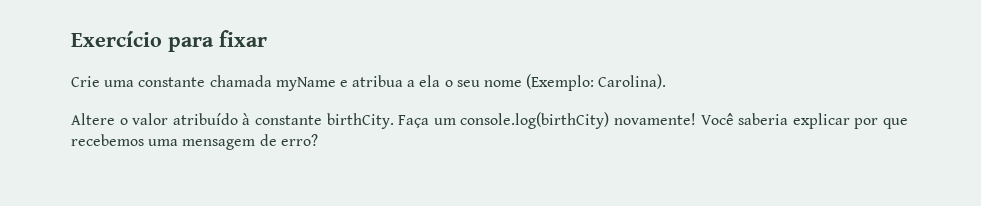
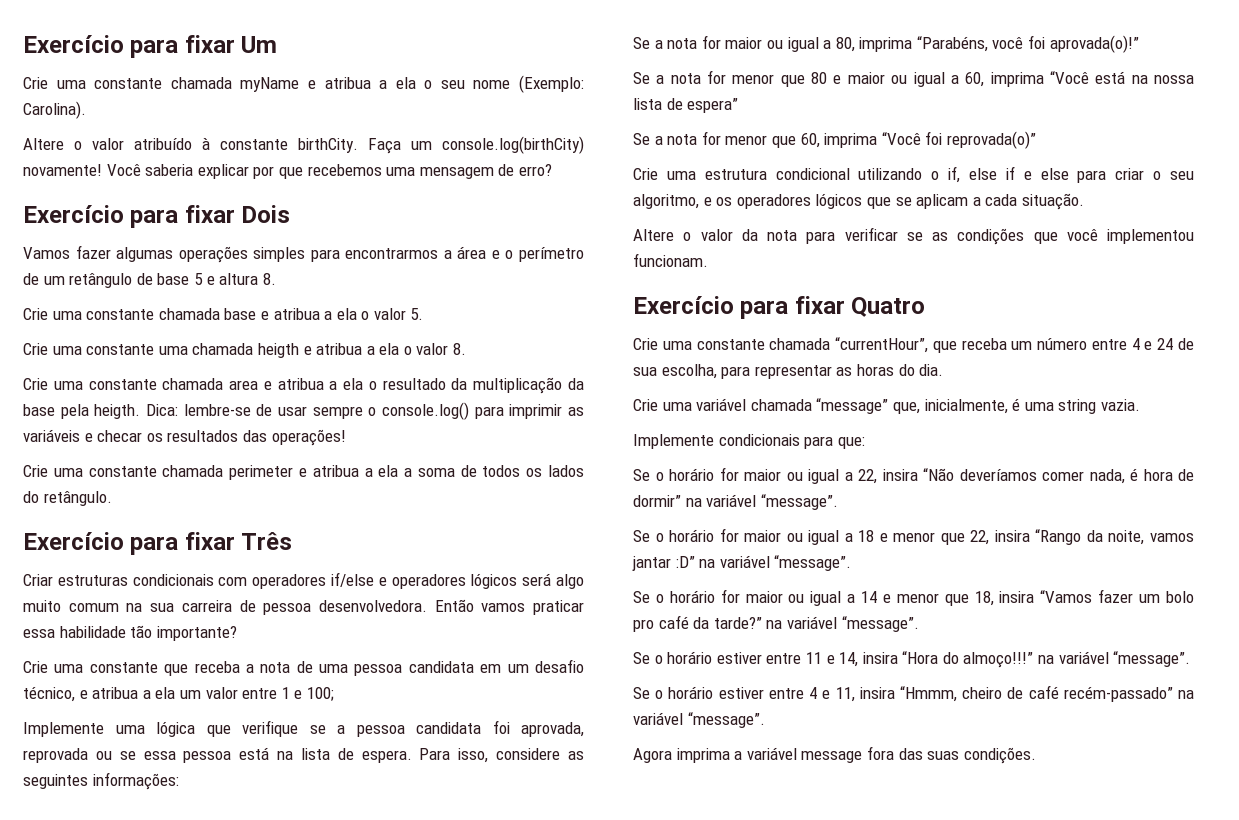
- Exercício para fixar
+ Exercício para fixar Um
+ Exercício para fixar Dois
+ Vamos fazer algumas operações simples para encontrarmos a área e o perímetro de um retângulo de base 5 e altura 8.
+ Crie uma constante chamada base e atribua a ela o valor 5.
+ Crie uma constante uma chamada heigth e atribua a ela o valor 8.
+ Crie uma constante chamada area e atribua a ela o resultado da multiplicação da base pela heigth. Dica: lembre-se de usar sempre o console.log() para imprimir as variáveis e checar os resultados das operações!
+ Crie uma constante chamada perimeter e atribua a ela a soma de todos os lados do retângulo.
+ Exercício para fixar Três
+ Criar estruturas condicionais com operadores if/else e operadores lógicos será algo muito comum na sua carreira de pessoa desenvolvedora. Então vamos praticar essa habilidade tão importante?
+ Crie uma constante que receba a nota de uma pessoa candidata em um desafio técnico, e atribua a ela um valor entre 1 e 100;
+ Implemente uma lógica que verifique se a pessoa candidata foi aprovada, reprovada ou se essa pessoa está na lista de espera. Para isso, considere as seguintes informações:
+ Se a nota for maior ou igual a 80, imprima “Parabéns, você foi aprovada(o)!”
+ Se a nota for menor que 80 e maior ou igual a 60, imprima “Você está na nossa lista de espera”
+ Se a nota for menor que 60, imprima “Você foi reprovada(o)”
+ Crie uma estrutura condicional utilizando o if, else if e else para criar o seu algoritmo, e os operadores lógicos que se aplicam a cada situação.
+ Altere o valor da nota para verificar se as condições que você implementou funcionam.
+ Exercício para fixar Quatro
+ Crie uma constante chamada “currentHour”, que receba um número entre 4 e 24 de sua escolha, para representar as horas do dia.
+ Crie uma variável chamada “message” que, inicialmente, é uma string vazia.
+ Implemente condicionais para que:
+ Se o horário for maior ou igual a 22, insira “Não deveríamos comer nada, é hora de dormir” na variável “message”.
+ Se o horário for maior ou igual a 18 e menor que 22, insira “Rango da noite, vamos jantar :D” na variável “message”.
+ Se o horário for maior ou igual a 14 e menor que 18, insira “Vamos fazer um bolo pro café da tarde?” na variável “message”.
+ Se o horário estiver entre 11 e 14, insira “Hora do almoço!!!” na variável “message”.
+ Se o horário estiver entre 4 e 11, insira “Hmmm, cheiro de café recém-passado” na variável “message”.
+ Agora imprima a variável message fora das suas condições.

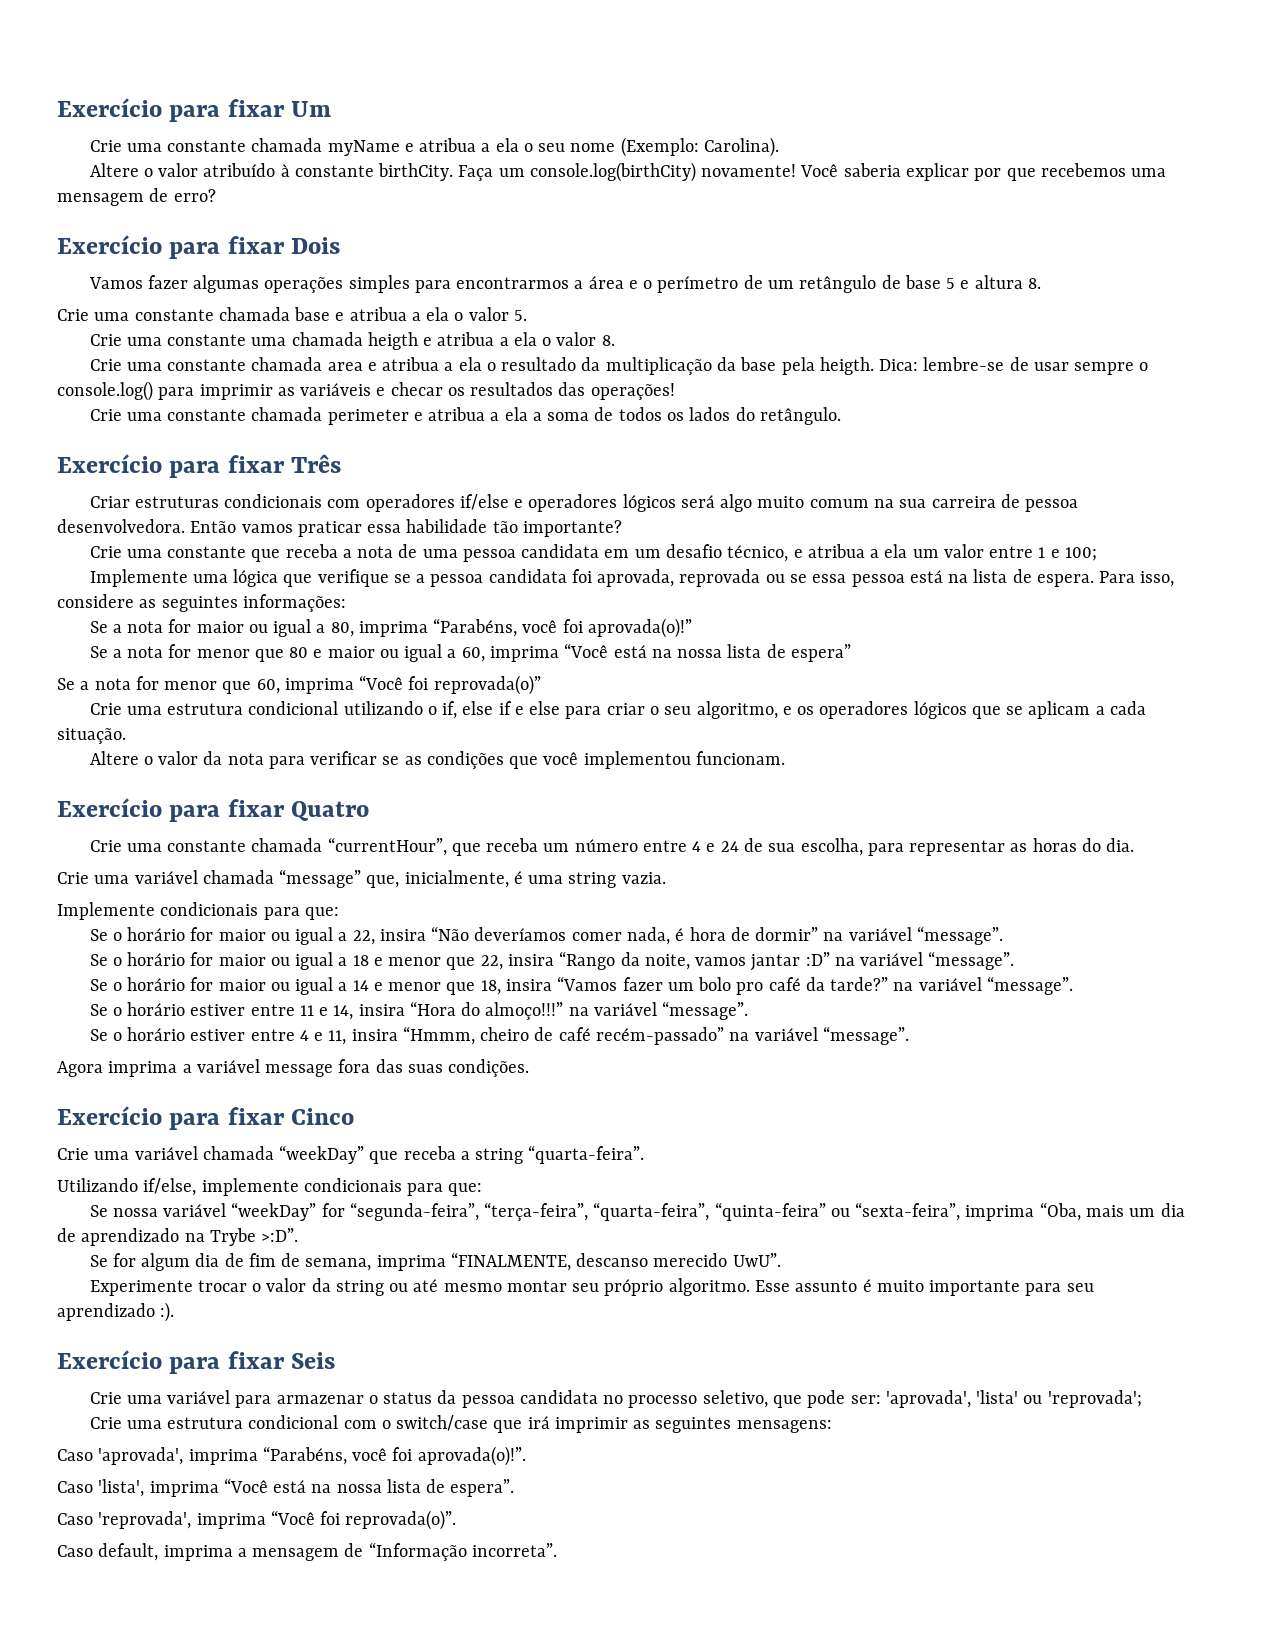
+ Exercício para fixar Cinco
+ Crie uma variável chamada “weekDay” que receba a string “quarta-feira”.
+ Utilizando if/else, implemente condicionais para que:
+ Se nossa variável “weekDay” for “segunda-feira”, “terça-feira”, “quarta-feira”, “quinta-feira” ou “sexta-feira”, imprima “Oba, mais um dia de aprendizado na Trybe >:D”.
+ Se for algum dia de fim de semana, imprima “FINALMENTE, descanso merecido UwU”.
+ Experimente trocar o valor da string ou até mesmo montar seu próprio algoritmo. Esse assunto é muito importante para seu aprendizado :).
+ Exercício para fixar Seis
+ Crie uma variável para armazenar o status da pessoa candidata no processo seletivo, que pode ser: 'aprovada', 'lista' ou 'reprovada';
+ Crie uma estrutura condicional com o switch/case que irá imprimir as seguintes mensagens:
+ Caso 'aprovada', imprima “Parabéns, você foi aprovada(o)!”.
+ Caso 'lista', imprima “Você está na nossa lista de espera”.
+ Caso 'reprovada', imprima “Você foi reprovada(o)”.
+ Caso default, imprima a mensagem de “Informação incorreta”.

